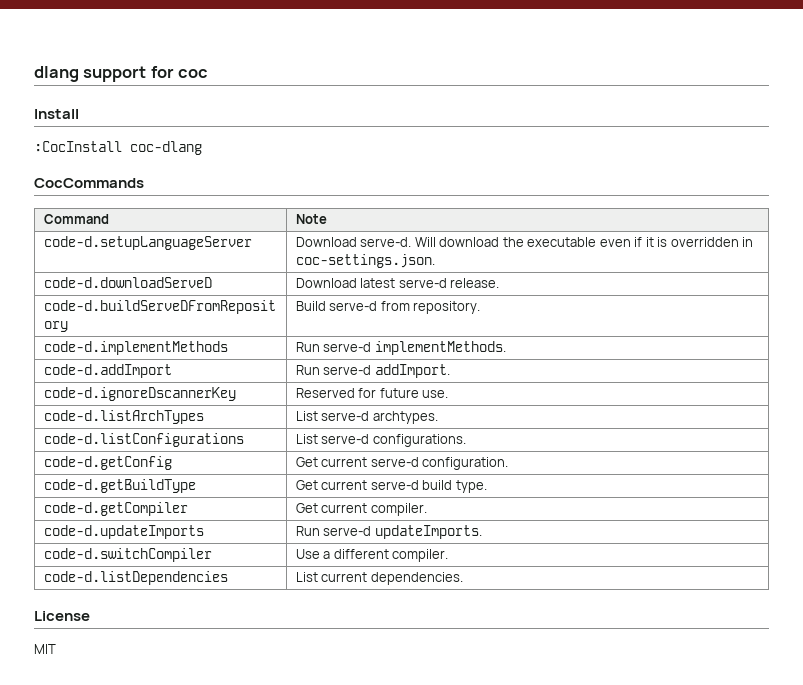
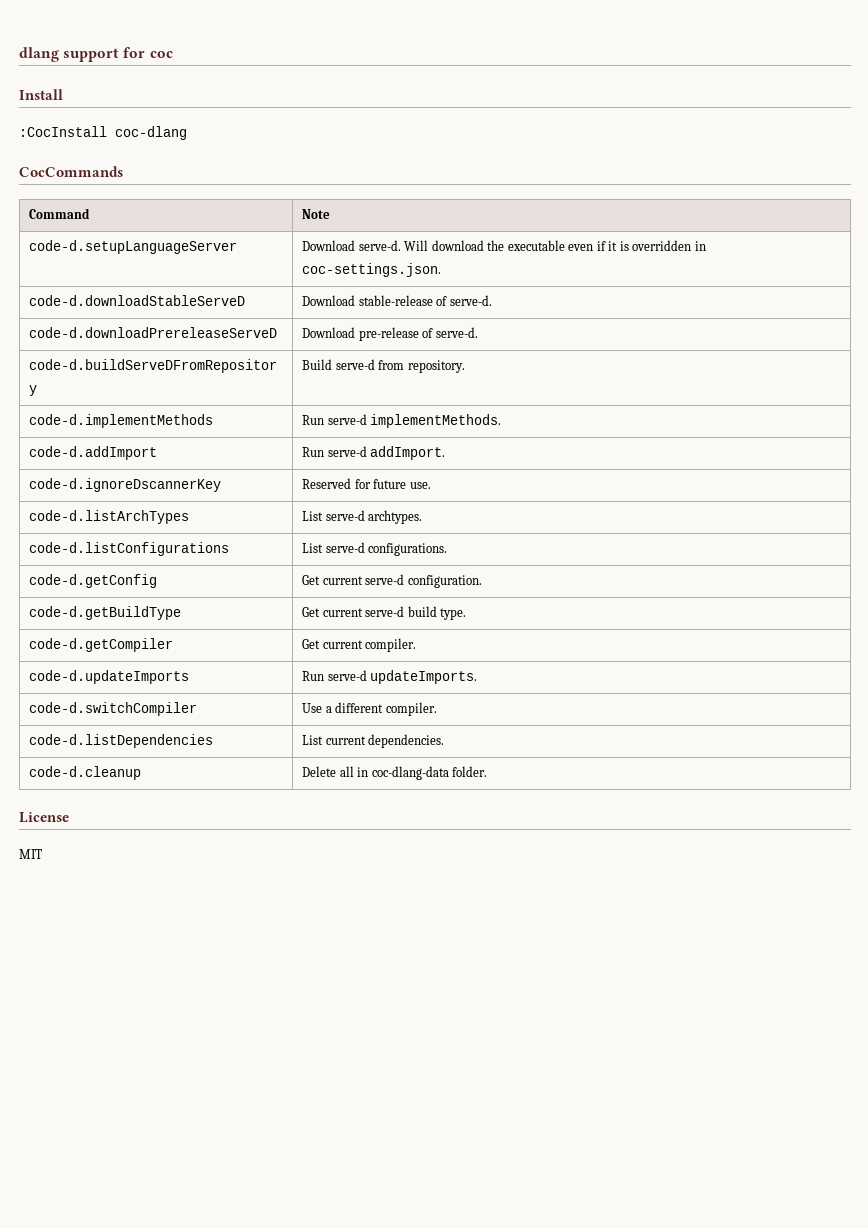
- code-d.downloadServeD | Download latest serve-d release.
+ code-d.downloadStableServeD | Download stable-release of serve-d.
+ code-d.downloadPrereleaseServeD | Download pre-release of serve-d.
+ code-d.cleanup | Delete all in coc-dlang-data folder.

